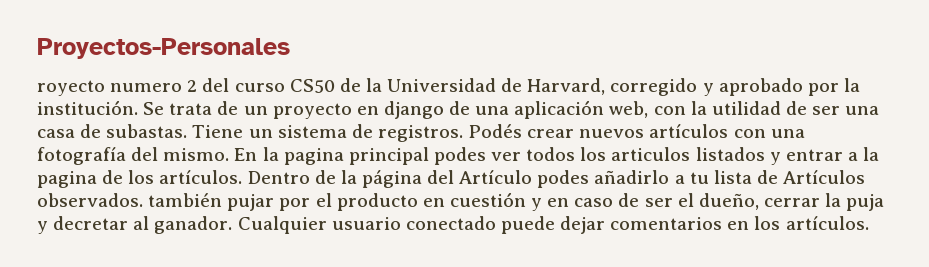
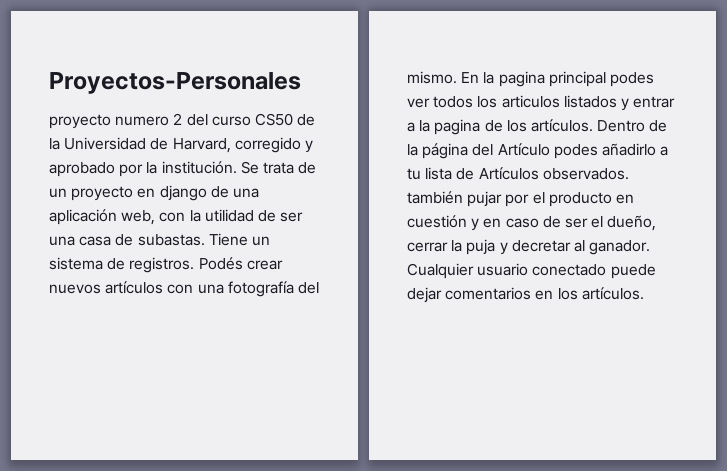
- royecto numero 2 del curso CS50 de la Universidad de Harvard, corregido y aprobado por la institución.
+ proyecto numero 2 del curso CS50 de la Universidad de Harvard, corregido y aprobado por la institución.

